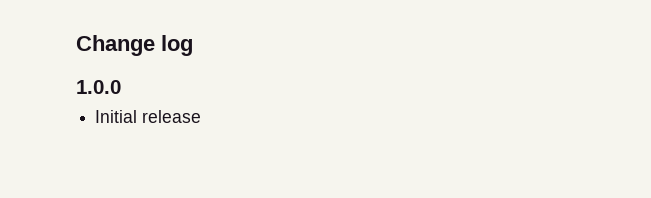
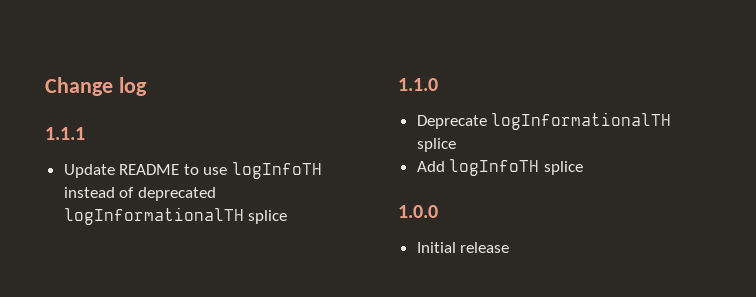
+ 1.1.1
+ Update README to use logInfoTH instead of deprecated logInformationalTH splice
+ 1.1.0
+ Deprecate logInformationalTH splice
+ Add logInfoTH splice

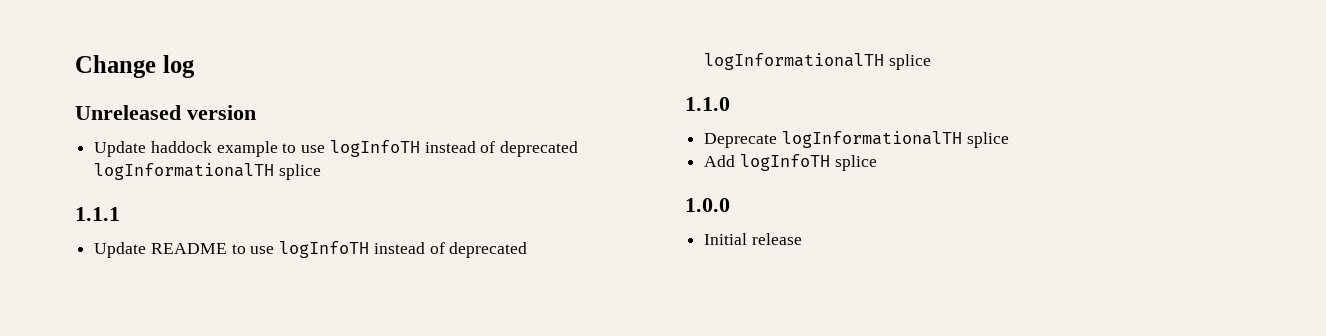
+ Unreleased version
+ Update haddock example to use logInfoTH instead of deprecated logInformationalTH splice

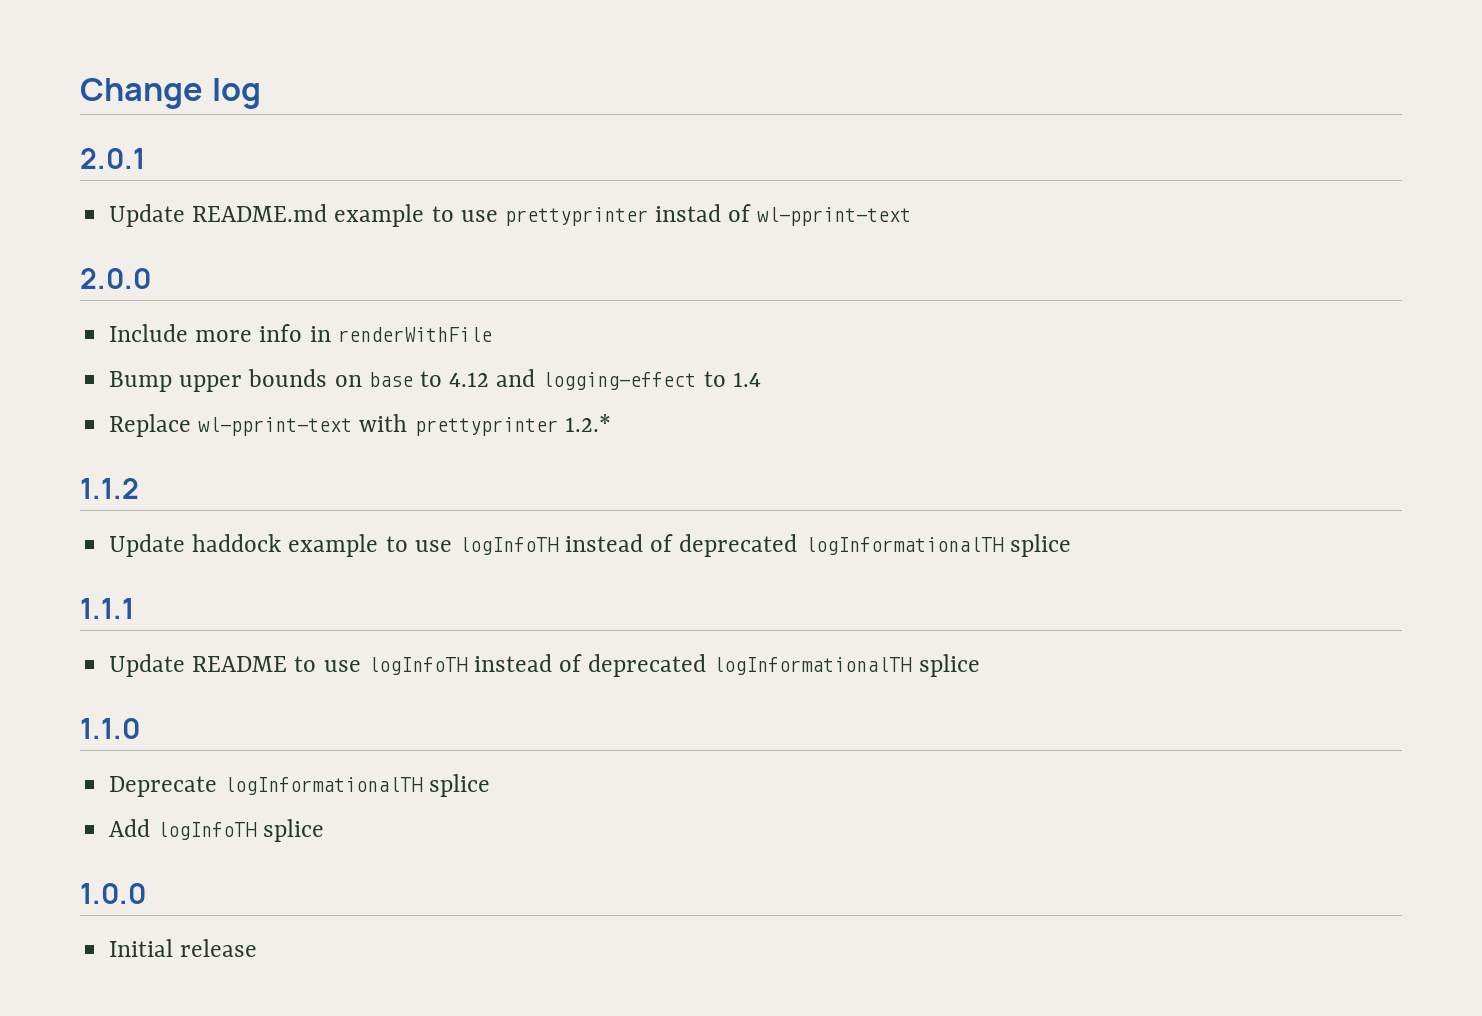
- Unreleased version
+ 2.0.1
+ Update README.md example to use prettyprinter instad of wl-pprint-text
+ 2.0.0
+ Include more info in renderWithFile
+ Bump upper bounds on base to 4.12 and logging-effect to 1.4
+ Replace wl-pprint-text with prettyprinter 1.2.*
+ 1.1.2

